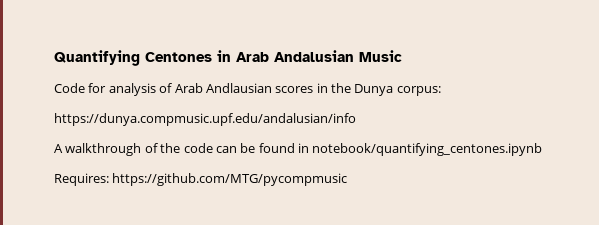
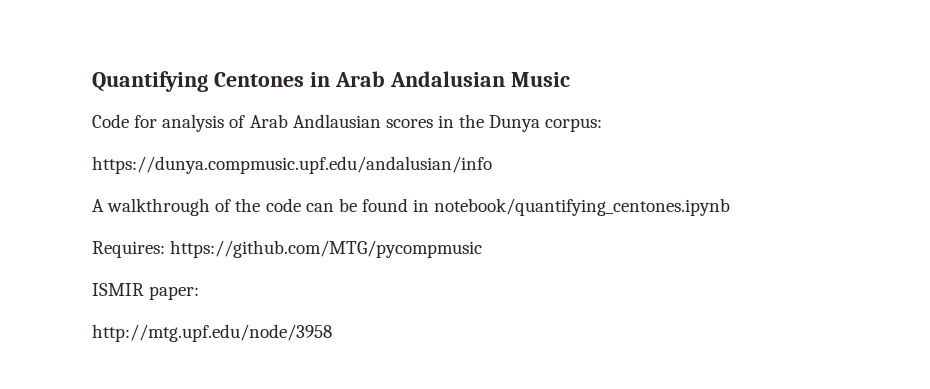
+ ISMIR paper:
+ http://mtg.upf.edu/node/3958

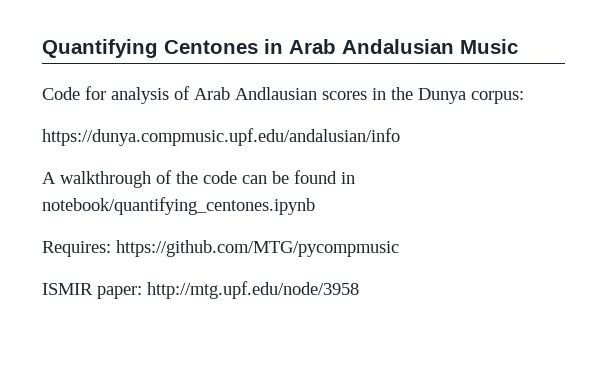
- ISMIR paper:
- http://mtg.upf.edu/node/3958
+ ISMIR paper: http://mtg.upf.edu/node/3958

